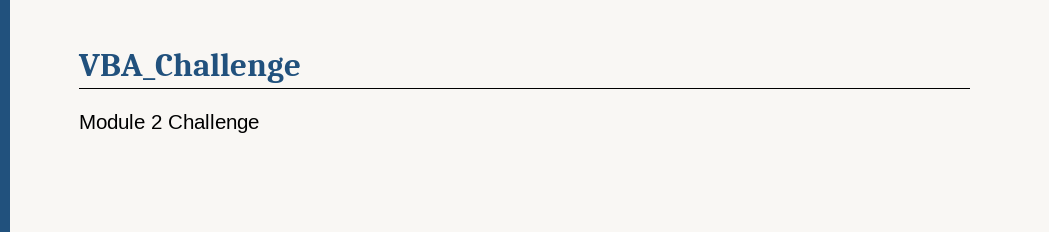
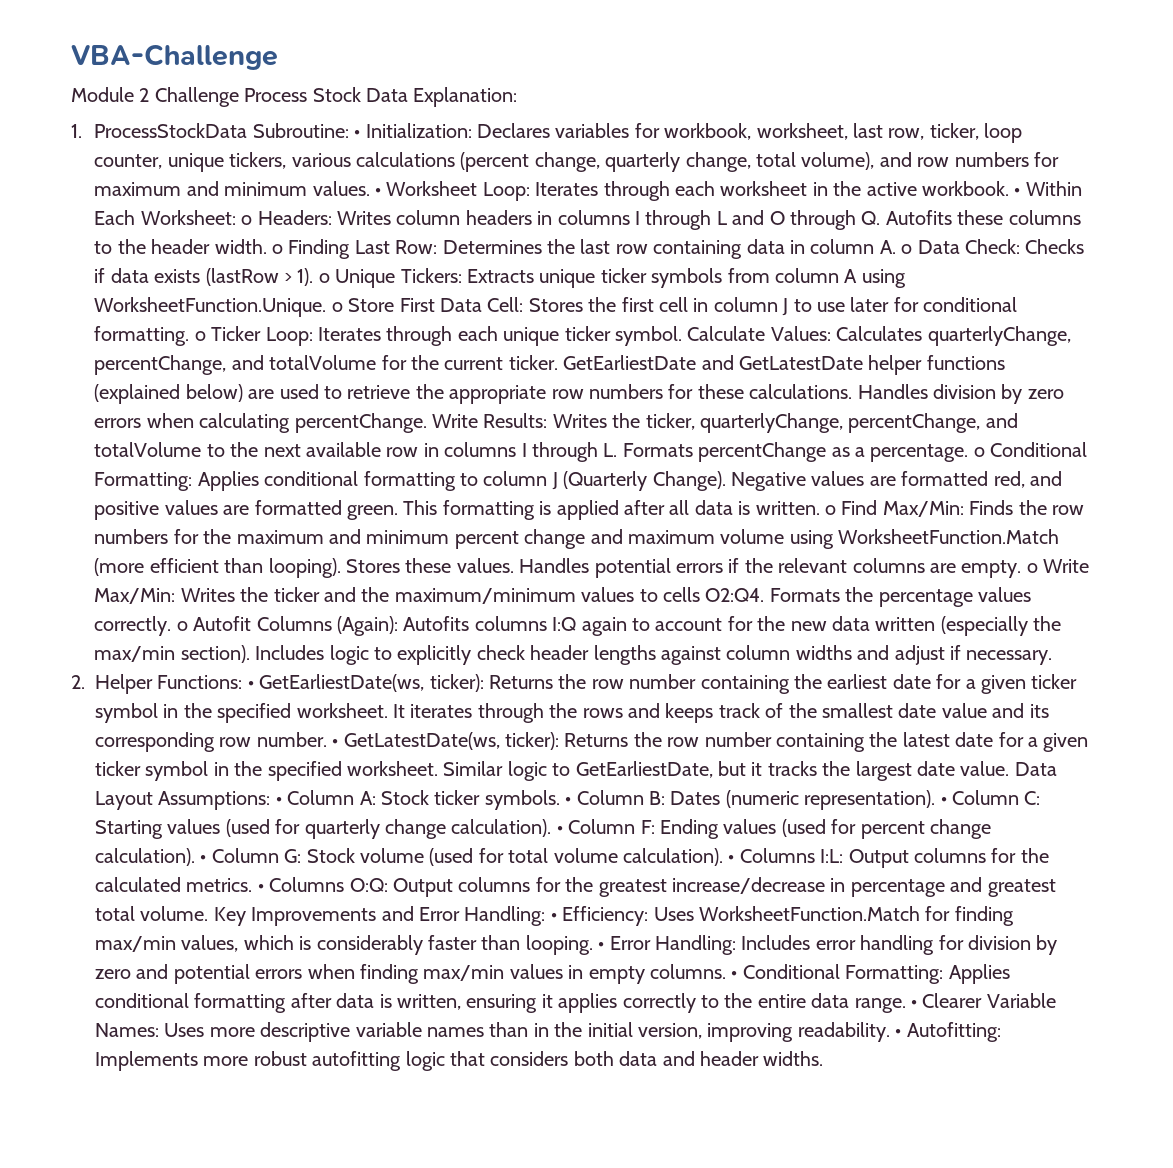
- VBA_Challenge
+ VBA-Challenge
- Module 2 Challenge
+ Module 2 Challenge Process Stock Data Explanation:
+ 1. ProcessStockData Subroutine: • Initialization: Declares variables for workbook, worksheet, last row, ticker, loop counter, unique tickers, various calculations (percent change, quarterly change, total volume), and row numbers for maximum and minimum values. • Worksheet Loop: Iterates through each worksheet in the active workbook. • Within Each Worksheet: o Headers: Writes column headers in columns I through L and O through Q. Autofits these columns to the header width. o Finding Last Row: Determines the last row containing data in column A. o Data Check: Checks if data exists (lastRow > 1). o Unique Tickers: Extracts unique ticker symbols from column A using WorksheetFunction.Unique. o Store First Data Cell: Stores the first cell in column J to use later for conditional formatting. o Ticker Loop: Iterates through each unique ticker symbol. Calculate Values: Calculates quarterlyChange, percentChange, and totalVolume for the current ticker. GetEarliestDate and GetLatestDate helper functions (explained below) are used to retrieve the appropriate row numbers for these calculations. Handles division by zero errors when calculating percentChange. Write Results: Writes the ticker, quarterlyChange, percentChange, and totalVolume to the next available row in columns I through L. Formats percentChange as a percentage. o Conditional Formatting: Applies conditional formatting to column J (Quarterly Change). Negative values are formatted red, and positive values are formatted green. This formatting is applied after all data is written. o Find Max/Min: Finds the row numbers for the maximum and minimum percent change and maximum volume using WorksheetFunction.Match (more efficient than looping). Stores these values. Handles potential errors if the relevant columns are empty. o Write Max/Min: Writes the ticker and the maximum/minimum values to cells O2:Q4. Formats the percentage values correctly. o Autofit Columns (Again): Autofits columns I:Q again to account for the new data written (especially the max/min section). Includes logic to explicitly check header lengths against column widths and adjust if necessary.
+ 2. Helper Functions: • GetEarliestDate(ws, ticker): Returns the row number containing the earliest date for a given ticker symbol in the specified worksheet. It iterates through the rows and keeps track of the smallest date value and its corresponding row number. • GetLatestDate(ws, ticker): Returns the row number containing the latest date for a given ticker symbol in the specified worksheet. Similar logic to GetEarliestDate, but it tracks the largest date value. Data Layout Assumptions: • Column A: Stock ticker symbols. • Column B: Dates (numeric representation). • Column C: Starting values (used for quarterly change calculation). • Column F: Ending values (used for percent change calculation). • Column G: Stock volume (used for total volume calculation). • Columns I:L: Output columns for the calculated metrics. • Columns O:Q: Output columns for the greatest increase/decrease in percentage and greatest total volume. Key Improvements and Error Handling: • Efficiency: Uses WorksheetFunction.Match for finding max/min values, which is considerably faster than looping. • Error Handling: Includes error handling for division by zero and potential errors when finding max/min values in empty columns. • Conditional Formatting: Applies conditional formatting after data is written, ensuring it applies correctly to the entire data range. • Clearer Variable Names: Uses more descriptive variable names than in the initial version, improving readability. • Autofitting: Implements more robust autofitting logic that considers both data and header widths.

